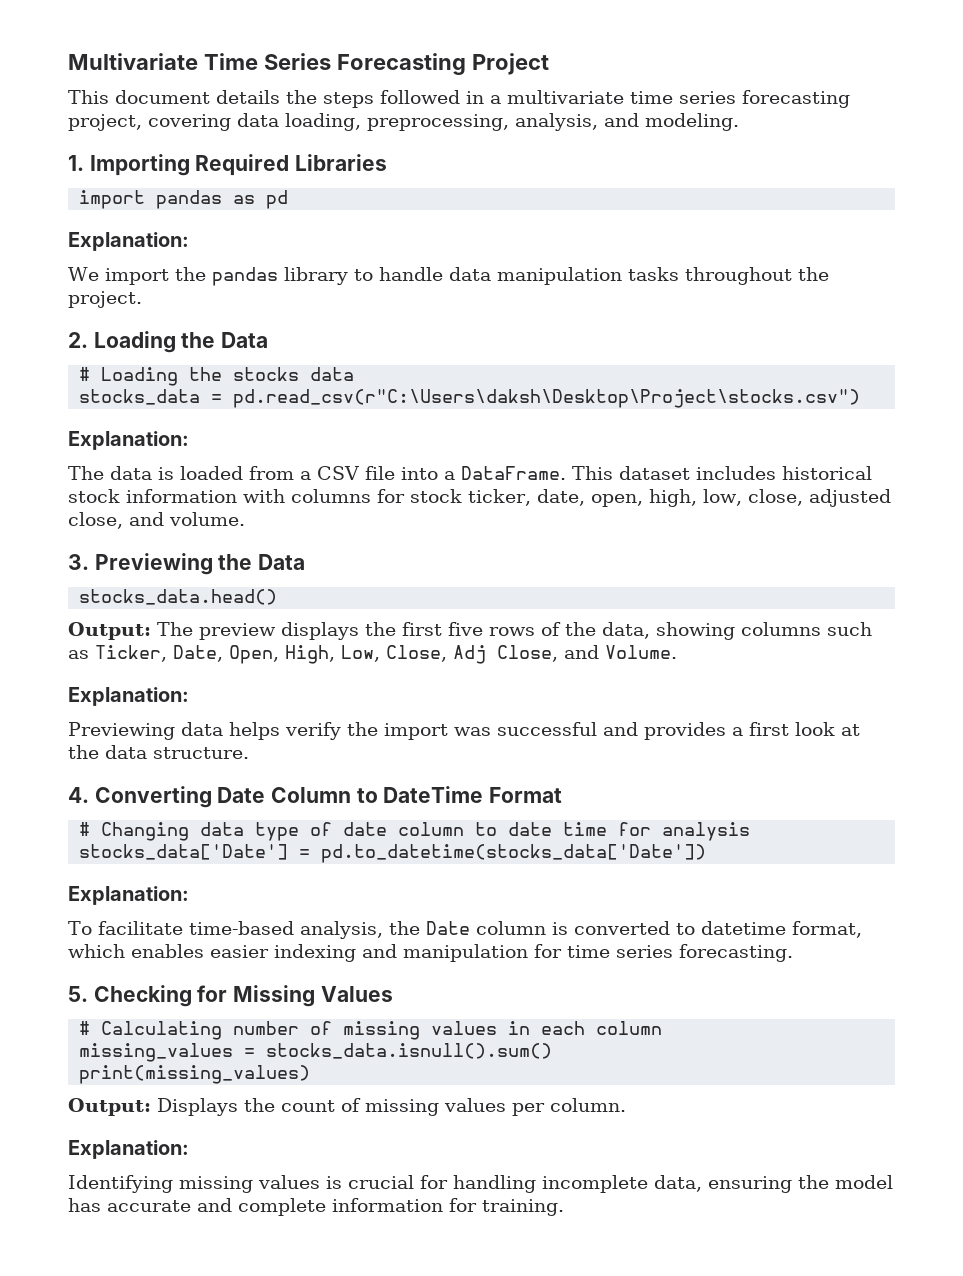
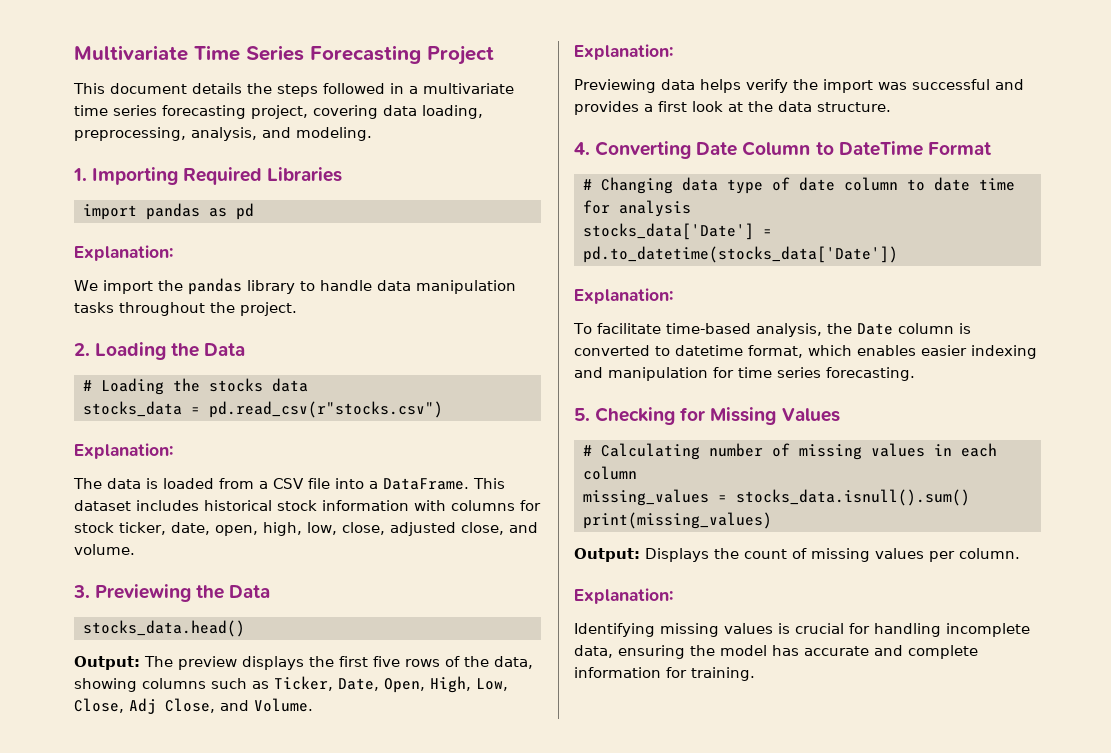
- stocks_data = pd.read_csv(r"C:\Users\daksh\Desktop\Project\stocks.csv")
+ stocks_data = pd.read_csv(r"stocks.csv")

